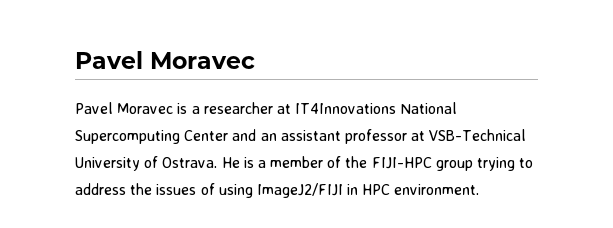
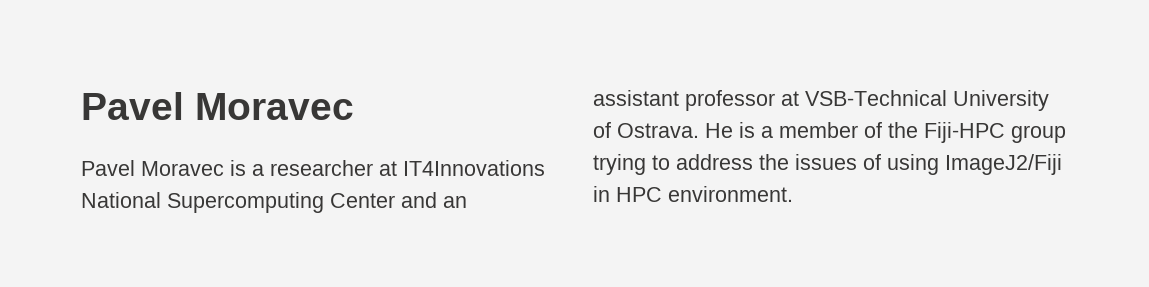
- He is a member of the FIJI-HPC group trying to address the issues of using ImageJ2/FIJI in HPC environment.
+ He is a member of the Fiji-HPC group trying to address the issues of using ImageJ2/Fiji in HPC environment.

